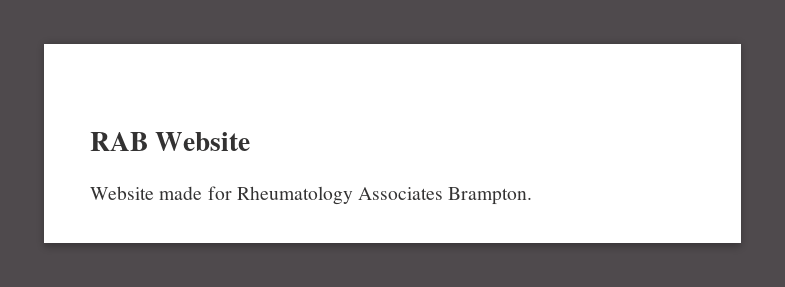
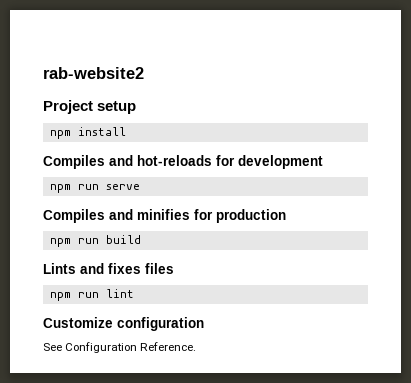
- RAB Website
- Website made for Rheumatology Associates Brampton.
+ rab-website2
+ Project setup
+ npm install
+ Compiles and hot-reloads for development
+ npm run serve
+ Compiles and minifies for production
+ npm run build
+ Lints and fixes files
+ npm run lint
+ Customize configuration
+ See Configuration Reference.

